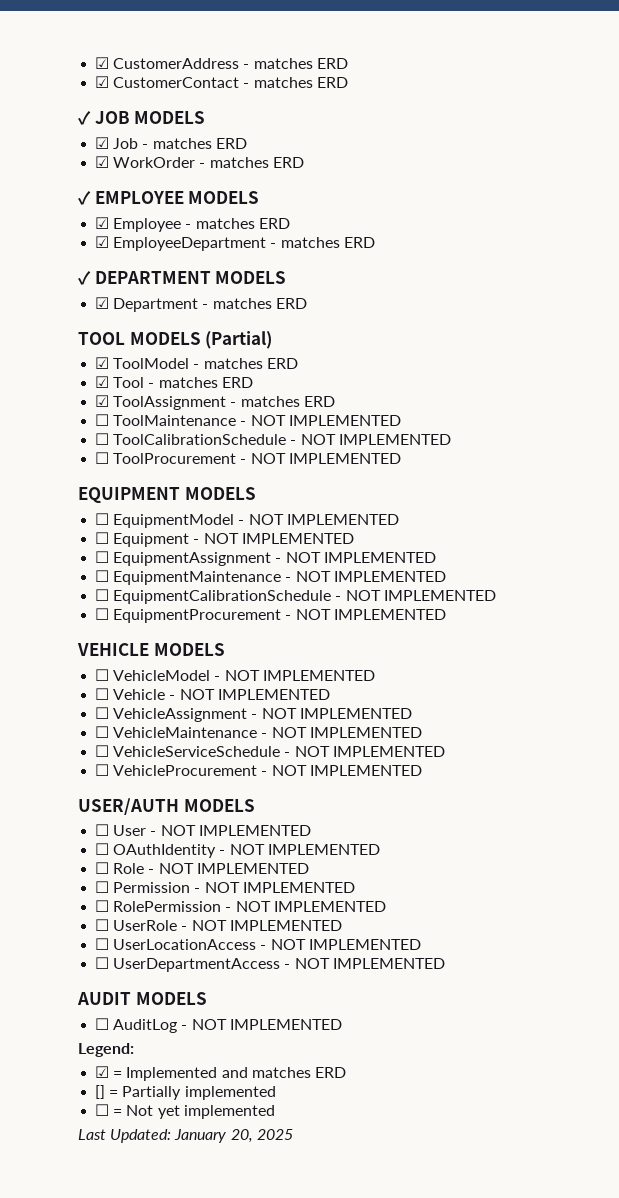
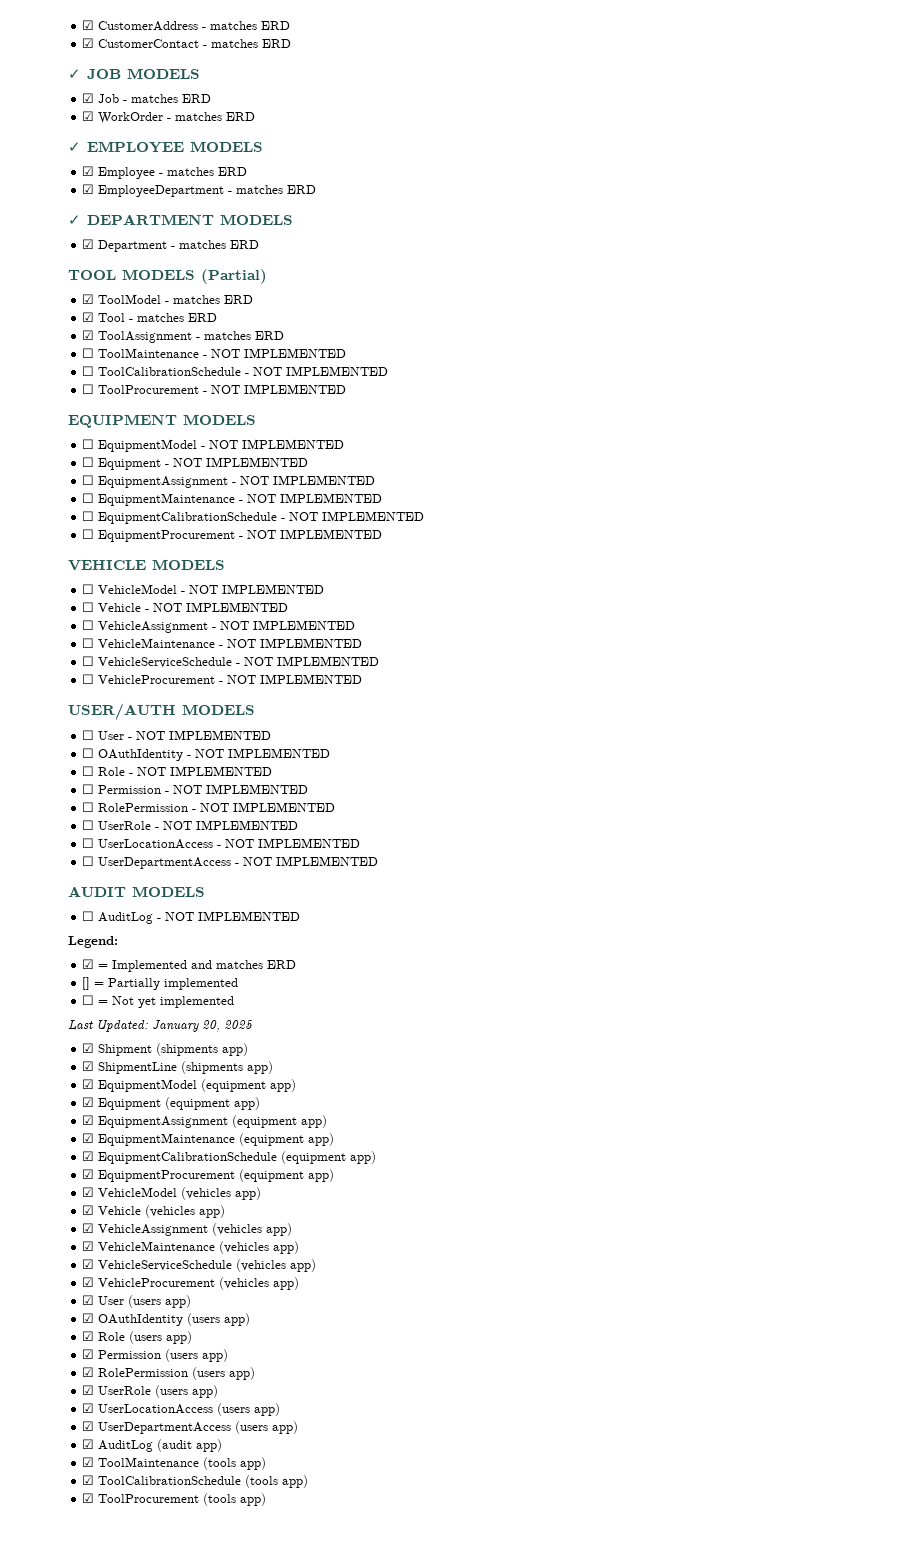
+ ☑ Shipment (shipments app)
+ ☑ ShipmentLine (shipments app)
+ ☑ EquipmentModel (equipment app)
+ ☑ Equipment (equipment app)
+ ☑ EquipmentAssignment (equipment app)
+ ☑ EquipmentMaintenance (equipment app)
+ ☑ EquipmentCalibrationSchedule (equipment app)
+ ☑ EquipmentProcurement (equipment app)
+ ☑ VehicleModel (vehicles app)
+ ☑ Vehicle (vehicles app)
+ ☑ VehicleAssignment (vehicles app)
+ ☑ VehicleMaintenance (vehicles app)
+ ☑ VehicleServiceSchedule (vehicles app)
+ ☑ VehicleProcurement (vehicles app)
+ ☑ User (users app)
+ ☑ OAuthIdentity (users app)
+ ☑ Role (users app)
+ ☑ Permission (users app)
+ ☑ RolePermission (users app)
+ ☑ UserRole (users app)
+ ☑ UserLocationAccess (users app)
+ ☑ UserDepartmentAccess (users app)
+ ☑ AuditLog (audit app)
+ ☑ ToolMaintenance (tools app)
+ ☑ ToolCalibrationSchedule (tools app)
+ ☑ ToolProcurement (tools app)

